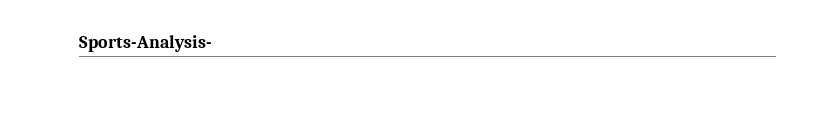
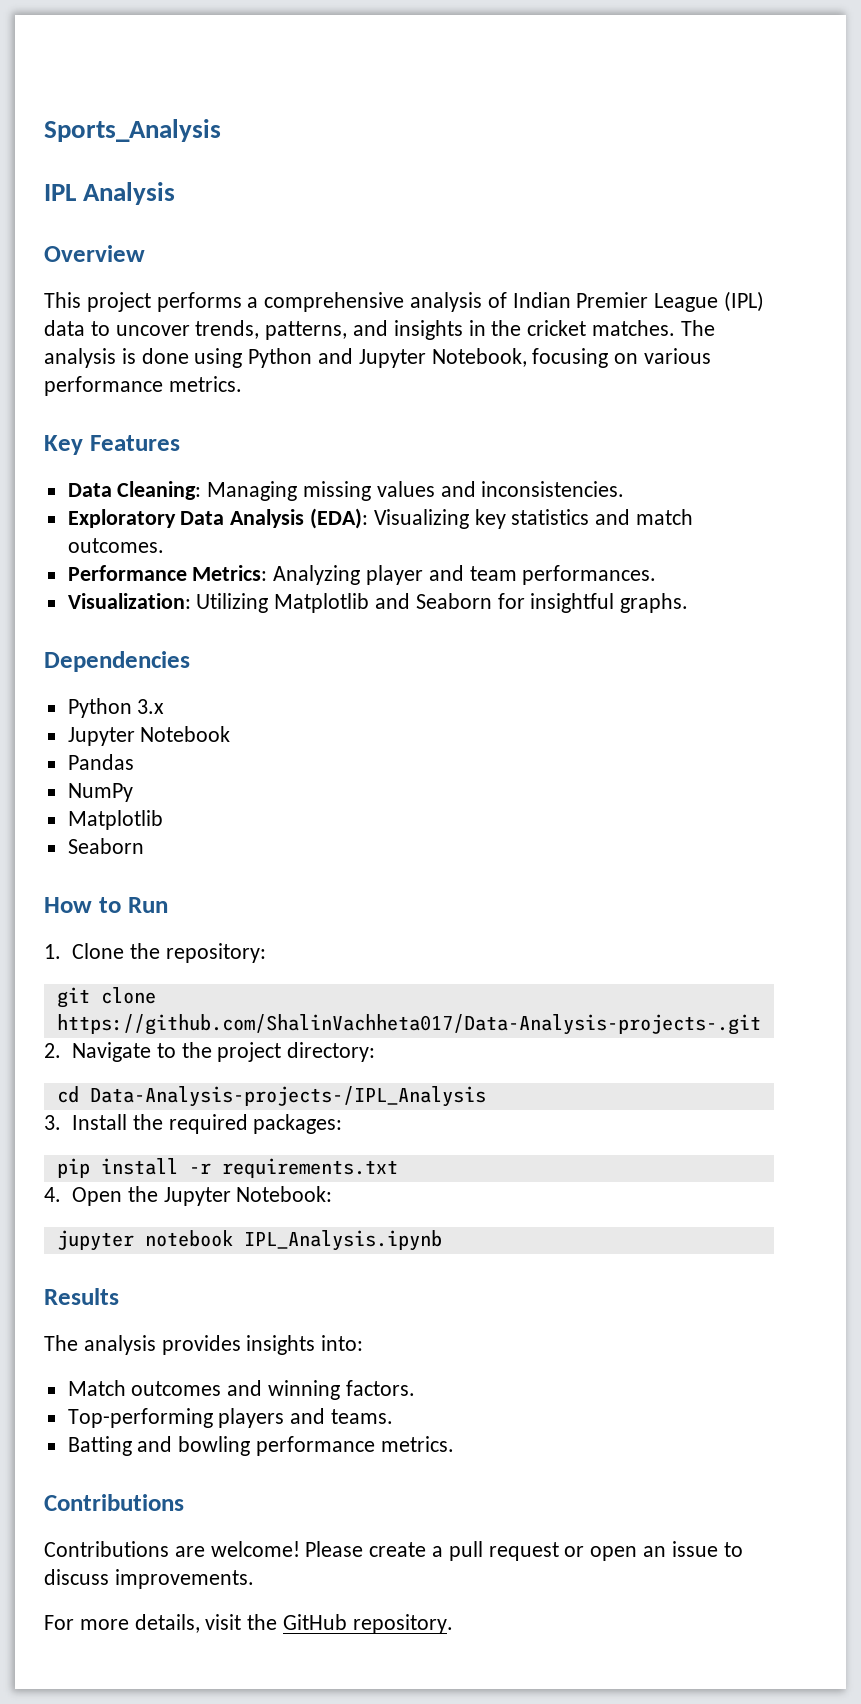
- Sports-Analysis-
+ Sports_Analysis
+ IPL Analysis
+ Overview
+ This project performs a comprehensive analysis of Indian Premier League (IPL) data to uncover trends, patterns, and insights in the cricket matches. The analysis is done using Python and Jupyter Notebook, focusing on various performance metrics.
+ Key Features
+ Data Cleaning: Managing missing values and inconsistencies.
+ Exploratory Data Analysis (EDA): Visualizing key statistics and match outcomes.
+ Performance Metrics: Analyzing player and team performances.
+ Visualization: Utilizing Matplotlib and Seaborn for insightful graphs.
+ Dependencies
+ Python 3.x
+ Jupyter Notebook
+ Pandas
+ NumPy
+ Matplotlib
+ Seaborn
+ How to Run
+ 1. Clone the repository:
+ git clone https://github.com/ShalinVachheta017/Data-Analysis-projects-.git
+ 2. Navigate to the project directory:
+ cd Data-Analysis-projects-/IPL_Analysis
+ 3. Install the required packages:
+ pip install -r requirements.txt
+ 4. Open the Jupyter Notebook:
+ jupyter notebook IPL_Analysis.ipynb
+ Results
+ The analysis provides insights into:
+ Match outcomes and winning factors.
+ Top-performing players and teams.
+ Batting and bowling performance metrics.
+ Contributions
+ Contributions are welcome! Please create a pull request or open an issue to discuss improvements.
+ For more details, visit the GitHub repository.

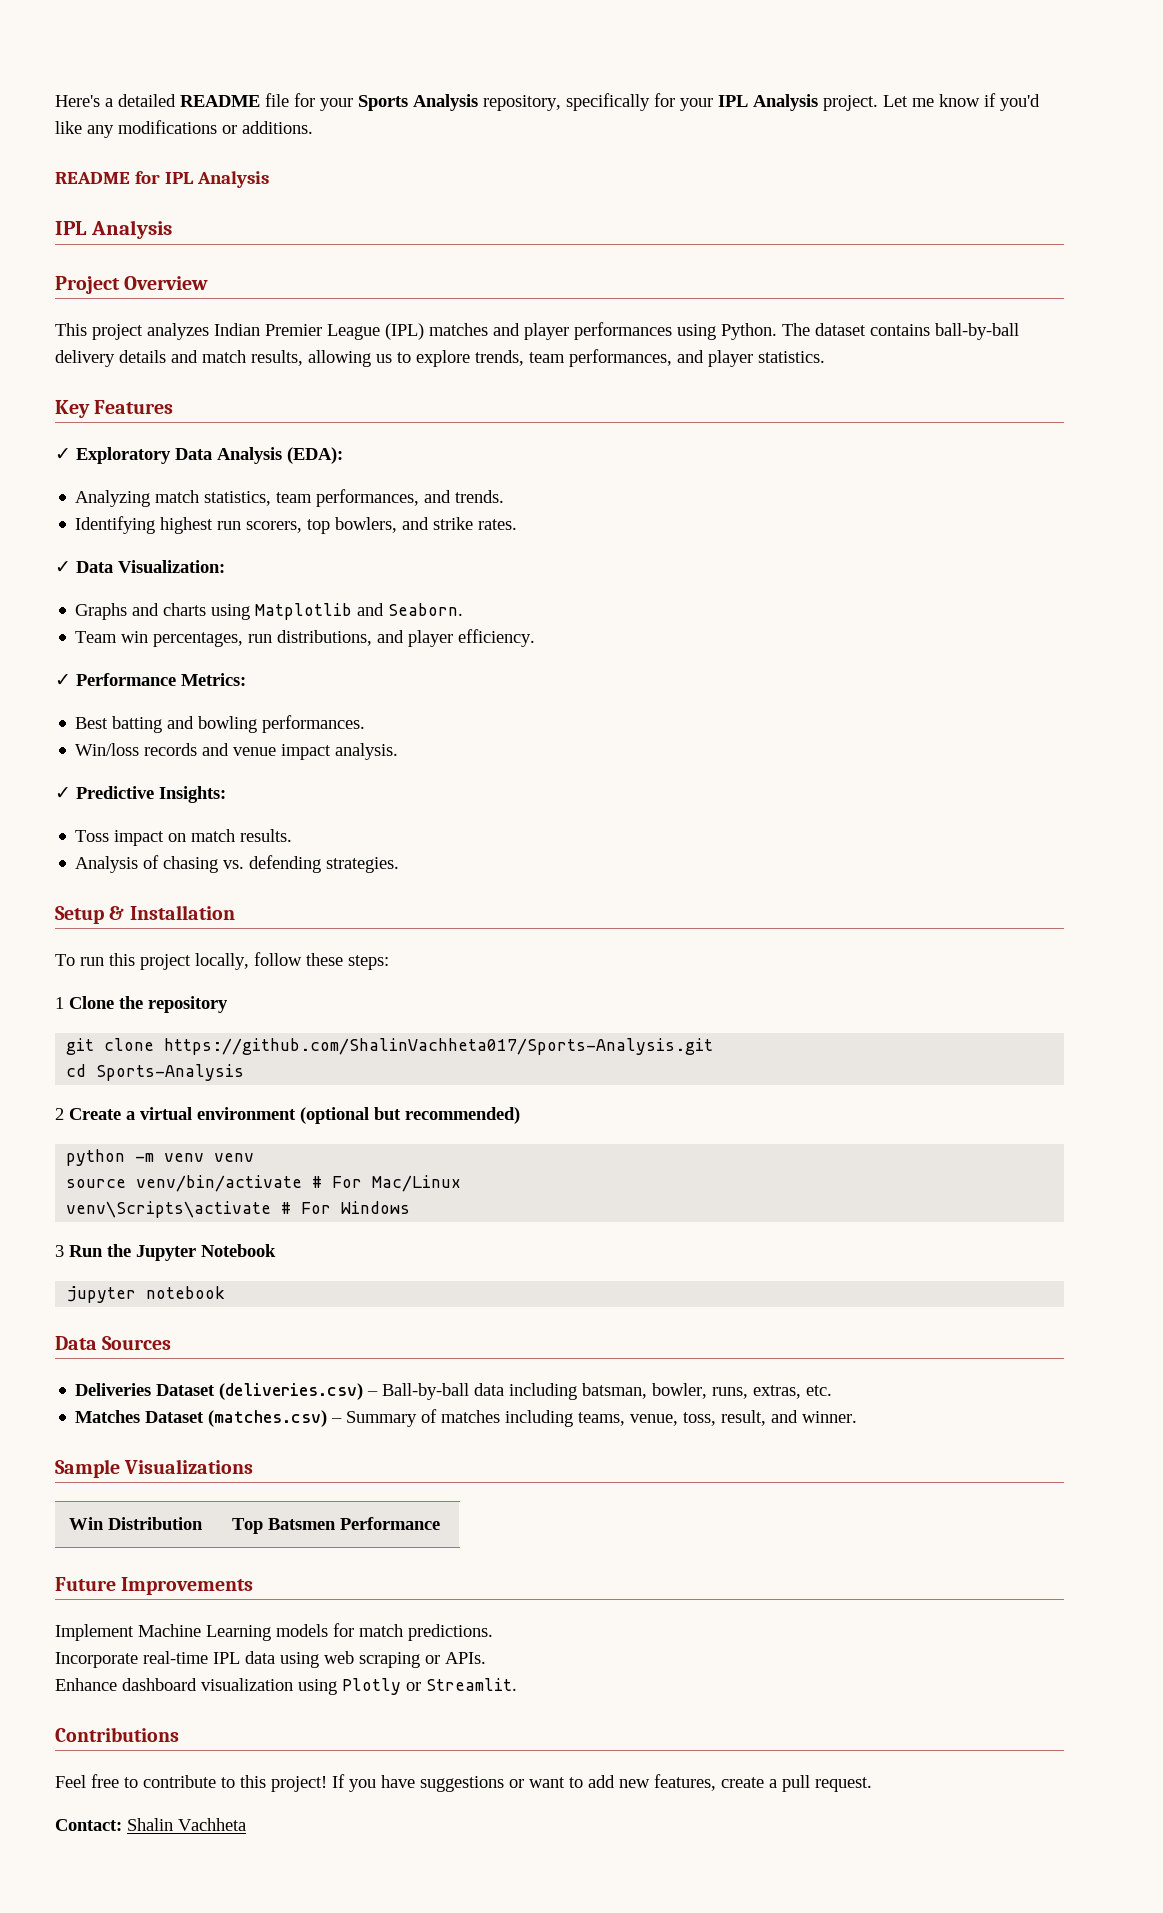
- Sports_Analysis
+ Here's a detailed README file for your Sports Analysis repository, specifically for your IPL Analysis project. Let me know if you'd like any modifications or additions.
+ README for IPL Analysis
  IPL Analysis
- Overview
+ Project Overview
- This project performs a comprehensive analysis of Indian Premier League (IPL) data to uncover trends, patterns, and insights in the cricket matches. The analysis is done using Python and Jupyter Notebook, focusing on various performance metrics.
+ This project analyzes Indian Premier League (IPL) matches and player performances using Python. The dataset contains ball-by-ball delivery details and match results, allowing us to explore trends, team performances, and player statistics.
  Key Features
- Data Cleaning: Managing missing values and inconsistencies.
- Exploratory Data Analysis (EDA): Visualizing key statistics and match outcomes.
- Performance Metrics: Analyzing player and team performances.
- Visualization: Utilizing Matplotlib and Seaborn for insightful graphs.
- Dependencies
- Python 3.x
- Jupyter Notebook
- Pandas
- NumPy
- Matplotlib
- Seaborn
- How to Run
- 1. Clone the repository:
- git clone https://github.com/ShalinVachheta017/Data-Analysis-projects-.git
- 2. Navigate to the project directory:
- cd Data-Analysis-projects-/IPL_Analysis
- 3. Install the required packages:
- pip install -r requirements.txt
- 4. Open the Jupyter Notebook:
- jupyter notebook IPL_Analysis.ipynb
- Results
- The analysis provides insights into:
- Match outcomes and winning factors.
- Top-performing players and teams.
- Batting and bowling performance metrics.
+ ✓ Exploratory Data Analysis (EDA):
+ Analyzing match statistics, team performances, and trends.
+ Identifying highest run scorers, top bowlers, and strike rates.
+ ✓ Data Visualization:
+ Graphs and charts using Matplotlib and Seaborn.
+ Team win percentages, run distributions, and player efficiency.
+ ✓ Performance Metrics:
+ Best batting and bowling performances.
+ Win/loss records and venue impact analysis.
+ ✓ Predictive Insights:
+ Toss impact on match results.
+ Analysis of chasing vs. defending strategies.
+ Setup & Installation
+ To run this project locally, follow these steps:
+ 1 Clone the repository
+ git clone https://github.com/ShalinVachheta017/Sports-Analysis.git
+ cd Sports-Analysis
+ 2 Create a virtual environment (optional but recommended)
+ python -m venv venv
+ source venv/bin/activate # For Mac/Linux
+ venv\Scripts\activate # For Windows
+ 3 Run the Jupyter Notebook
+ jupyter notebook
+ Data Sources
+ Deliveries Dataset (deliveries.csv) – Ball-by-ball data including batsman, bowler, runs, extras, etc.
+ Matches Dataset (matches.csv) – Summary of matches including teams, venue, toss, result, and winner.
+ Sample Visualizations
+ Win Distribution | Top Batsmen Performance
+ Future Improvements
+ Implement Machine Learning models for match predictions.
+ Incorporate real-time IPL data using web scraping or APIs.
+ Enhance dashboard visualization using Plotly or Streamlit.
  Contributions
- Contributions are welcome! Please create a pull request or open an issue to discuss improvements.
- For more details, visit the GitHub repository.
+ Feel free to contribute to this project! If you have suggestions or want to add new features, create a pull request.
+ Contact: Shalin Vachheta

